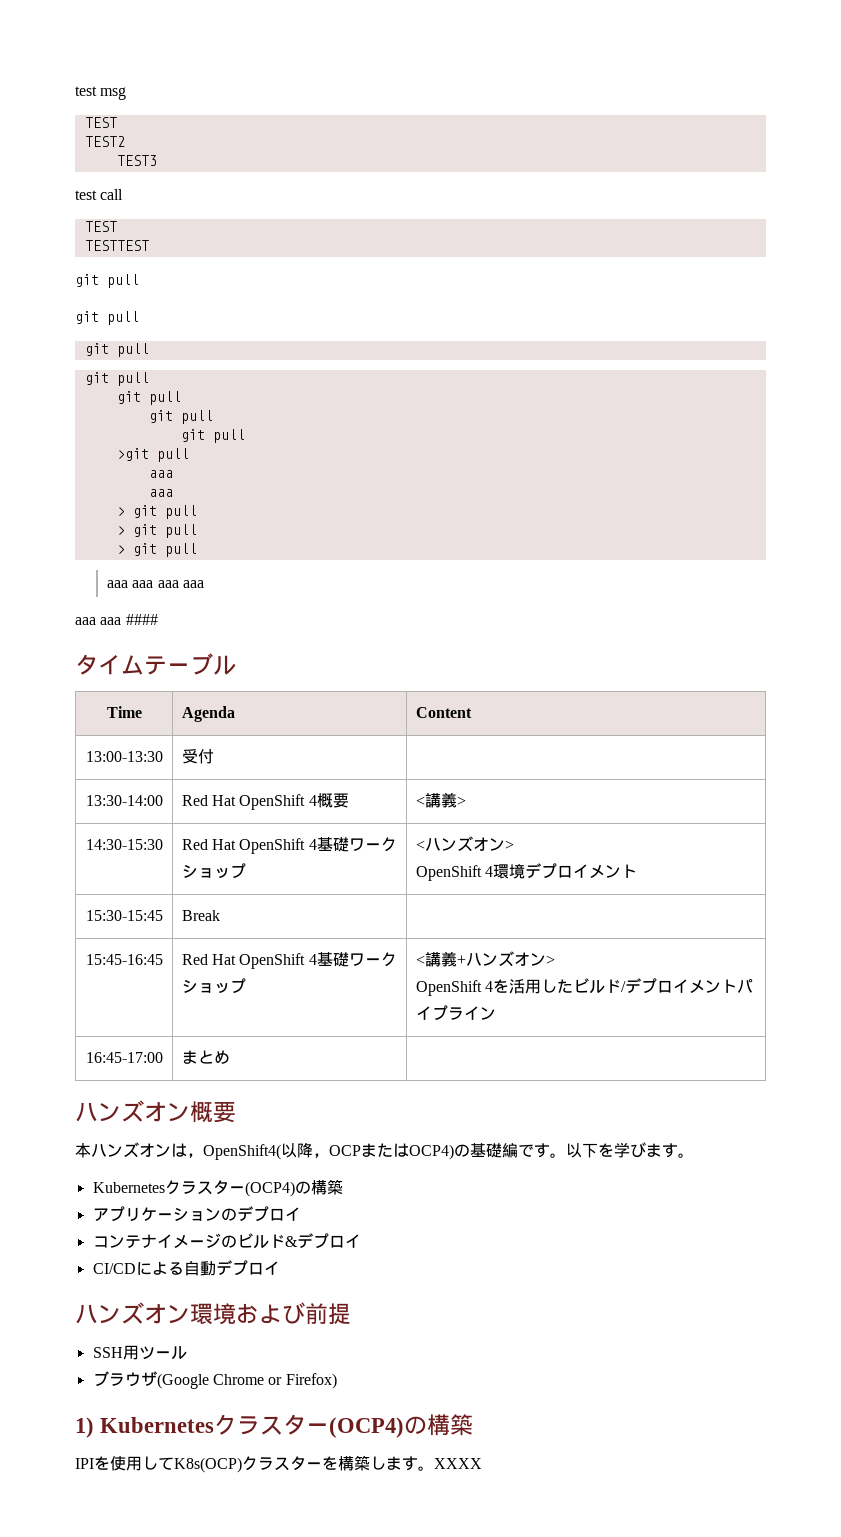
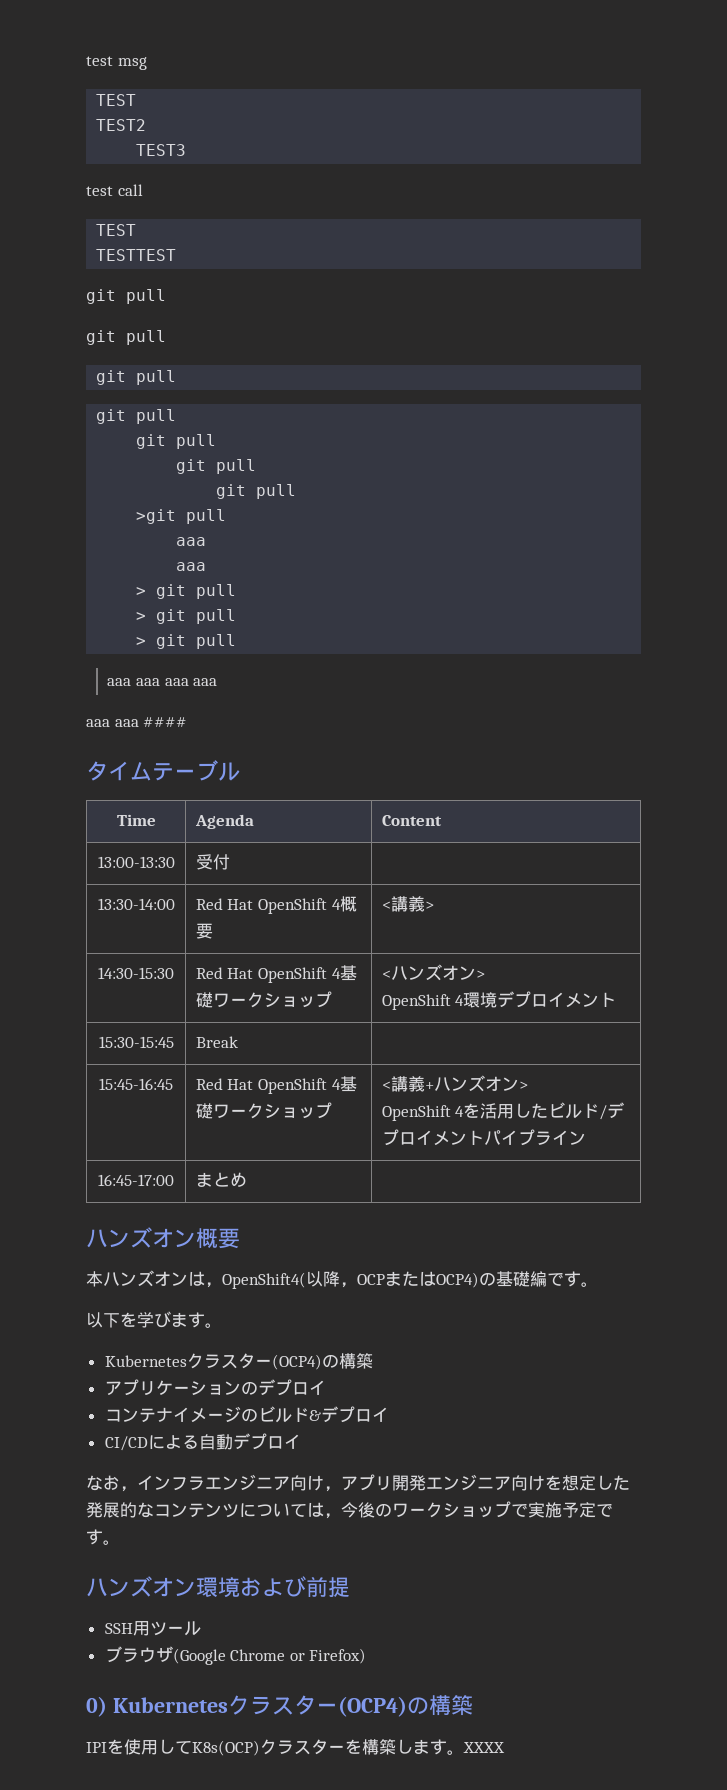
- 本ハンズオンは，OpenShift4(以降，OCPまたはOCP4)の基礎編です。以下を学びます。
+ 本ハンズオンは，OpenShift4(以降，OCPまたはOCP4)の基礎編です。
+ 以下を学びます。
+ なお，インフラエンジニア向け，アプリ開発エンジニア向けを想定した発展的なコンテンツについては，今後のワークショップで実施予定です。
- 1) Kubernetesクラスター(OCP4)の構築
+ 0) Kubernetesクラスター(OCP4)の構築

